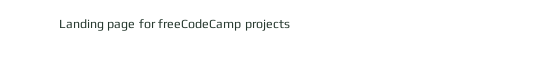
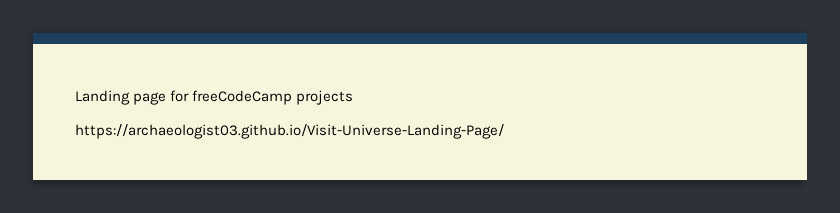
+ https://archaeologist03.github.io/Visit-Universe-Landing-Page/

